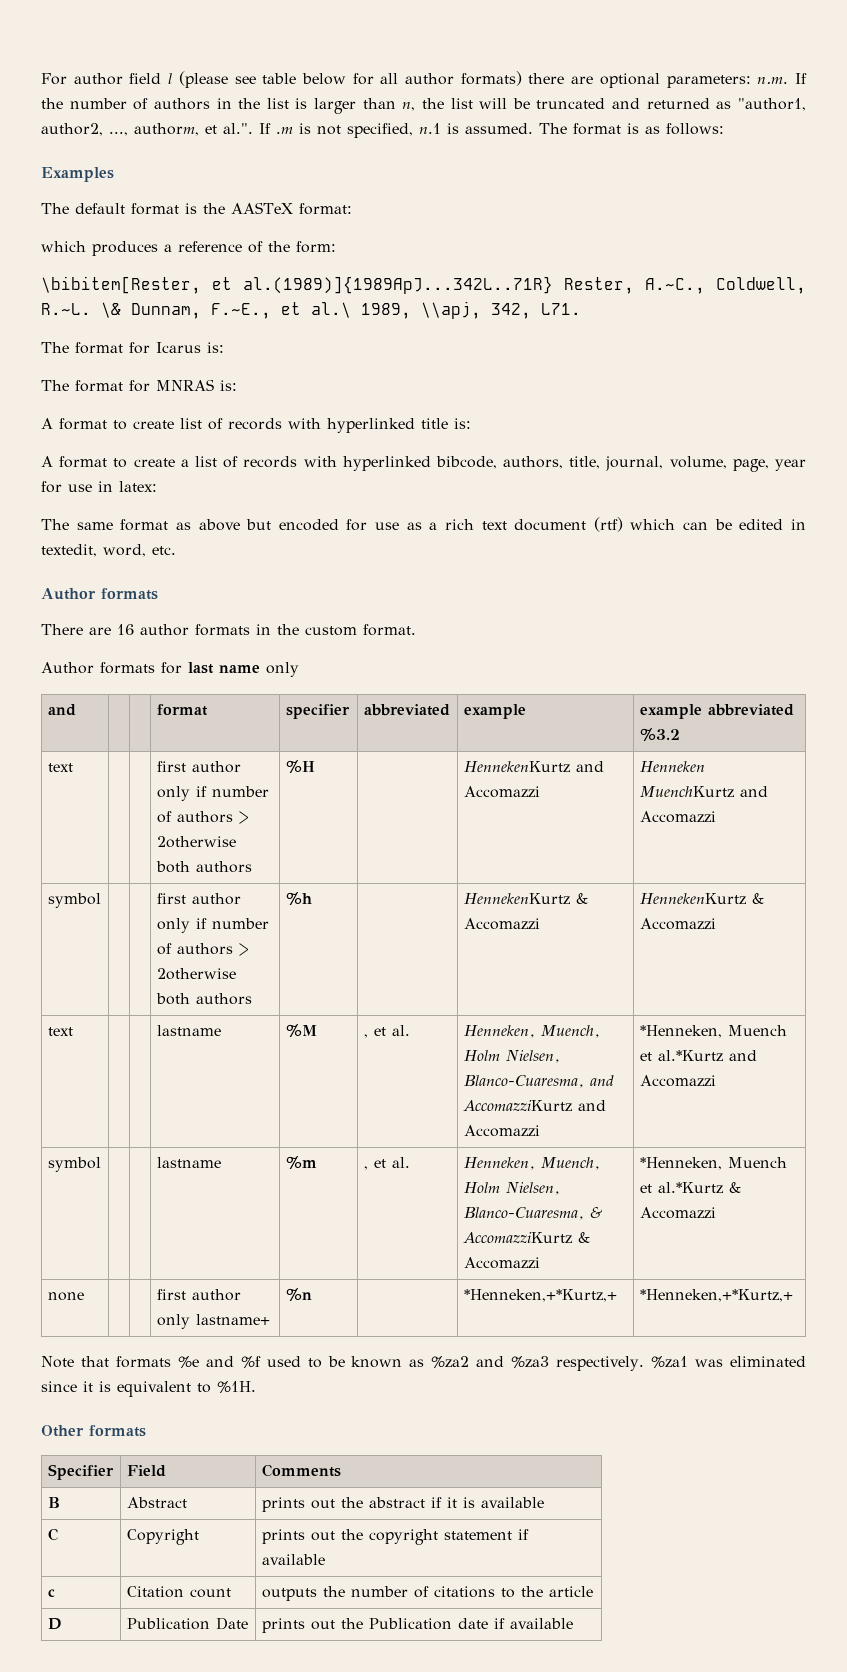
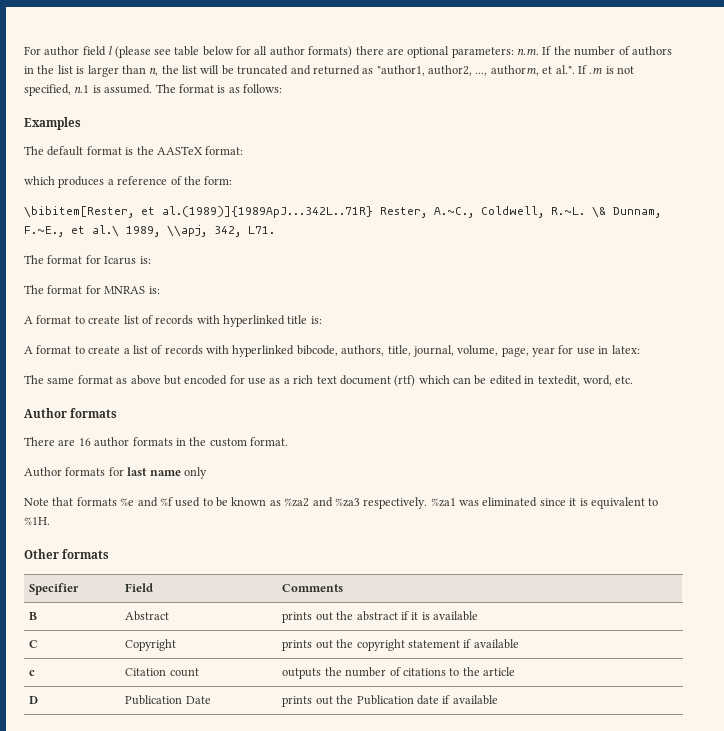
- and | | | format | specifier | abbreviated | example | example abbreviated %3.2
- text | | | first author only if number of authors > 2otherwise both authors | %H | | HennekenKurtz and Accomazzi | Henneken MuenchKurtz and Accomazzi
- symbol | | | first author only if number of authors > 2otherwise both authors | %h | | HennekenKurtz & Accomazzi | HennekenKurtz & Accomazzi
- text | | | lastname | %M | , et al. | Henneken, Muench, Holm Nielsen, Blanco-Cuaresma, and AccomazziKurtz and Accomazzi | *Henneken, Muench et al.*Kurtz and Accomazzi
- symbol | | | lastname | %m | , et al. | Henneken, Muench, Holm Nielsen, Blanco-Cuaresma, & AccomazziKurtz & Accomazzi | *Henneken, Muench et al.*Kurtz & Accomazzi
- none | | | first author only lastname+ | %n | | *Henneken,+*Kurtz,+ | *Henneken,+*Kurtz,+

